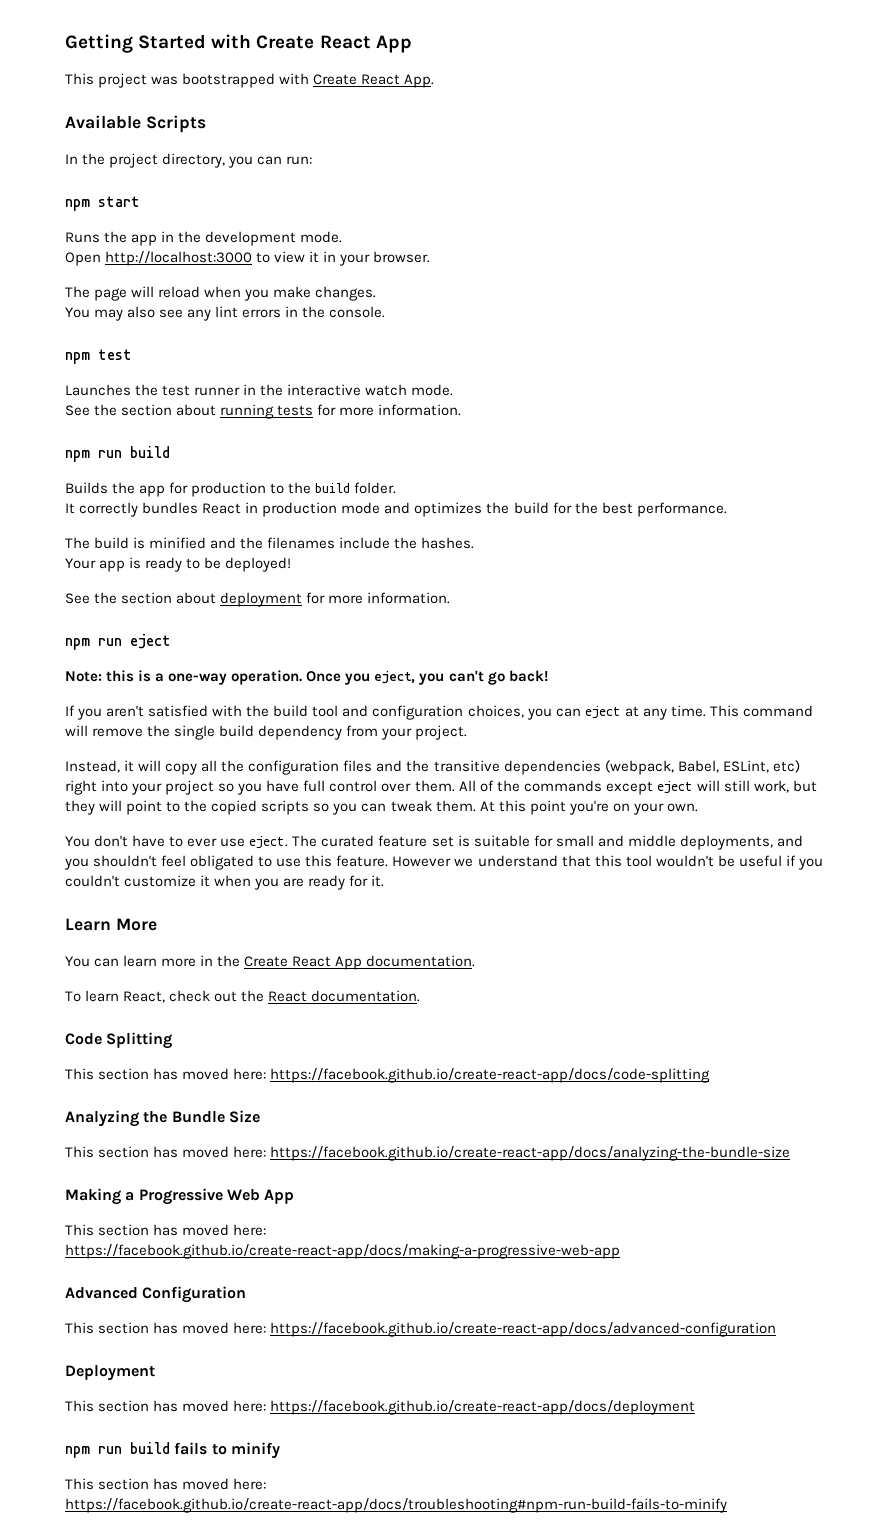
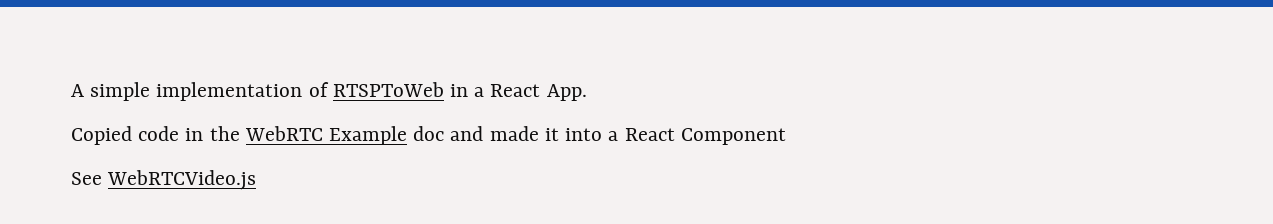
- Getting Started with Create React App
- This project was bootstrapped with Create React App.
- Available Scripts
- In the project directory, you can run:
- npm start
- Runs the app in the development mode.
- Open http://localhost:3000 to view it in your browser.
- The page will reload when you make changes.
- You may also see any lint errors in the console.
- npm test
- Launches the test runner in the interactive watch mode.
- See the section about running tests for more information.
- npm run build
- Builds the app for production to the build folder.
- It correctly bundles React in production mode and optimizes the build for the best performance.
- The build is minified and the filenames include the hashes.
- Your app is ready to be deployed!
- See the section about deployment for more information.
- npm run eject
- Note: this is a one-way operation. Once you eject, you can't go back!
- If you aren't satisfied with the build tool and configuration choices, you can eject at any time. This command will remove the single build dependency from your project.
- Instead, it will copy all the configuration files and the transitive dependencies (webpack, Babel, ESLint, etc) right into your project so you have full control over them. All of the commands except eject will still work, but they will point to the copied scripts so you can tweak them. At this point you're on your own.
- You don't have to ever use eject. The curated feature set is suitable for small and middle deployments, and you shouldn't feel obligated to use this feature. However we understand that this tool wouldn't be useful if you couldn't customize it when you are ready for it.
- Learn More
- You can learn more in the Create React App documentation.
- To learn React, check out the React documentation.
- Code Splitting
- This section has moved here: https://facebook.github.io/create-react-app/docs/code-splitting
- Analyzing the Bundle Size
- This section has moved here: https://facebook.github.io/create-react-app/docs/analyzing-the-bundle-size
- Making a Progressive Web App
- This section has moved here: https://facebook.github.io/create-react-app/docs/making-a-progressive-web-app
- Advanced Configuration
- This section has moved here: https://facebook.github.io/create-react-app/docs/advanced-configuration
- Deployment
- This section has moved here: https://facebook.github.io/create-react-app/docs/deployment
- npm run build fails to minify
- This section has moved here: https://facebook.github.io/create-react-app/docs/troubleshooting#npm-run-build-fails-to-minify
+ A simple implementation of RTSPToWeb in a React App.
+ Copied code in the WebRTC Example doc and made it into a React Component
+ See WebRTCVideo.js

